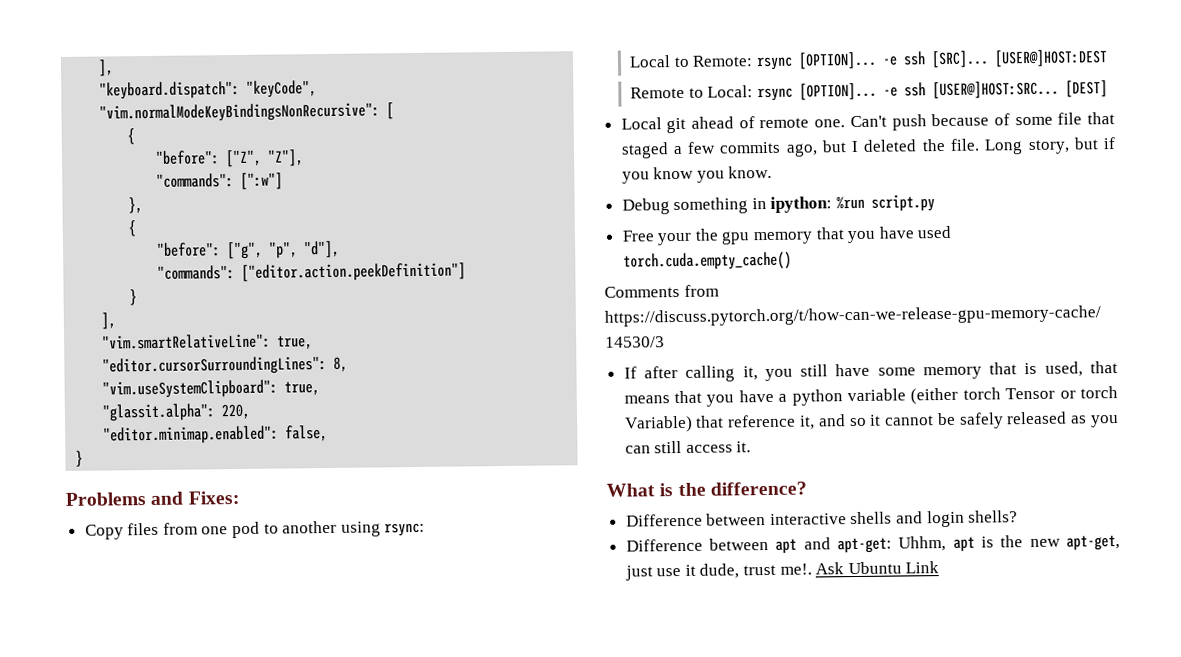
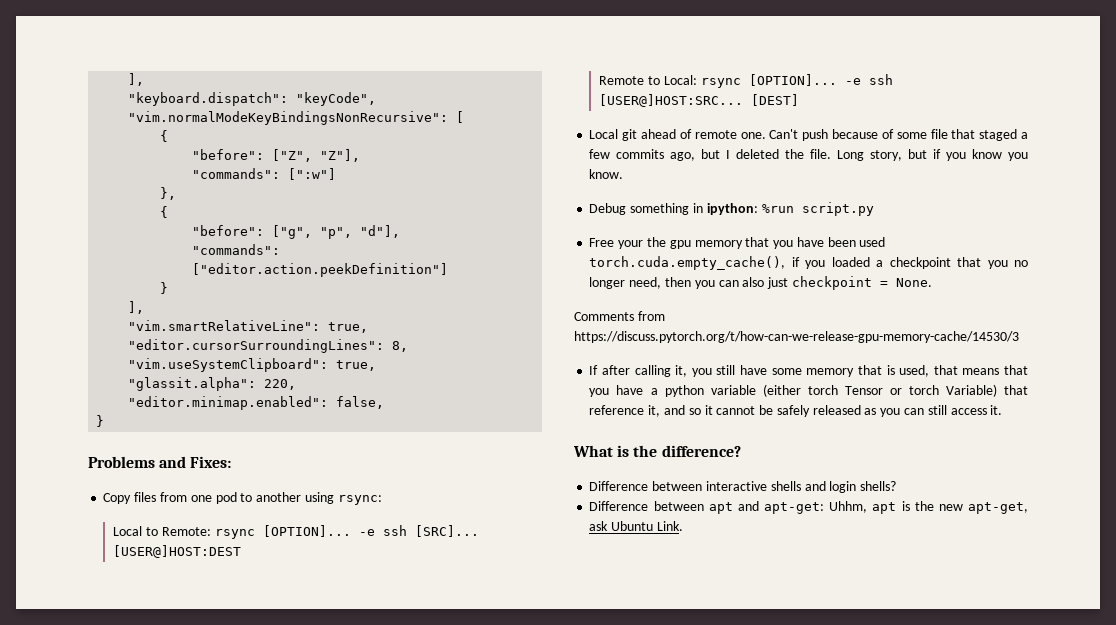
- Free your the gpu memory that you have used torch.cuda.empty_cache()
+ Free your the gpu memory that you have been used torch.cuda.empty_cache(), if you loaded a checkpoint that you no longer need, then you can also just checkpoint = None.
- Difference between apt and apt-get: Uhhm, apt is the new apt-get, just use it dude, trust me!. Ask Ubuntu Link
+ Difference between apt and apt-get: Uhhm, apt is the new apt-get, ask Ubuntu Link.

